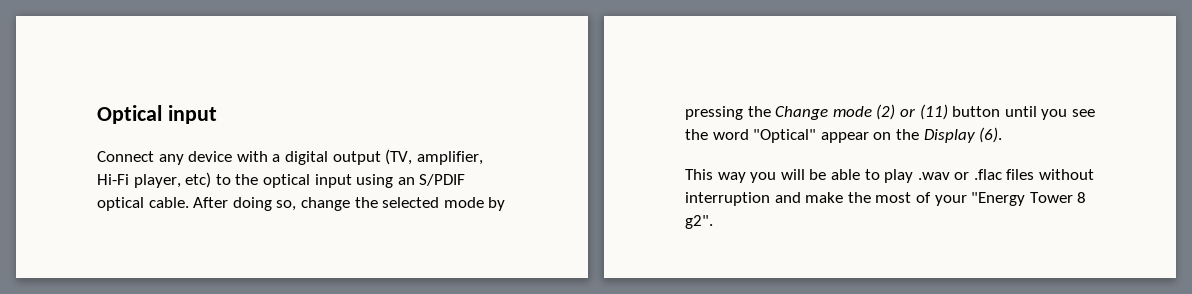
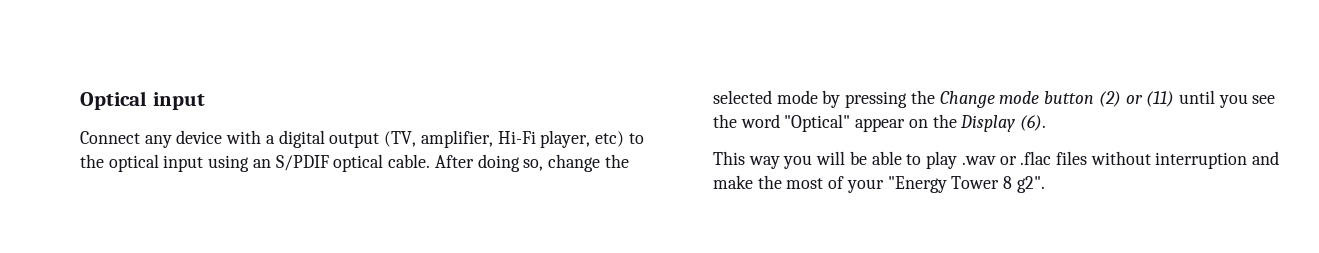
- After doing so, change the selected mode by pressing the Change mode (2) or (11) button until you see the word "Optical" appear on the Display (6).
+ After doing so, change the selected mode by pressing the Change mode button (2) or (11) until you see the word "Optical" appear on the Display (6).

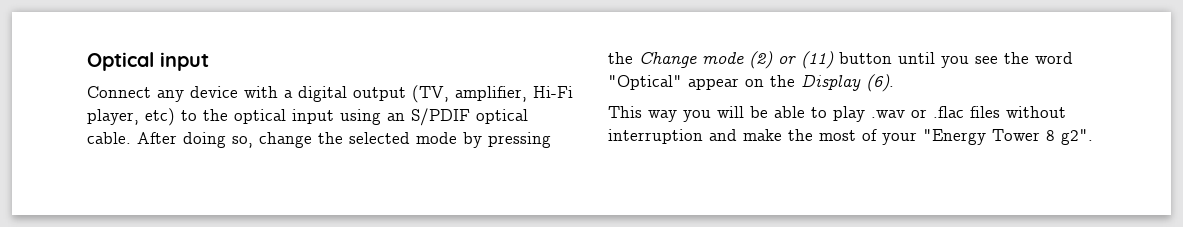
- After doing so, change the selected mode by pressing the Change mode button (2) or (11) until you see the word "Optical" appear on the Display (6).
+ After doing so, change the selected mode by pressing the Change mode (2) or (11) button until you see the word "Optical" appear on the Display (6).

